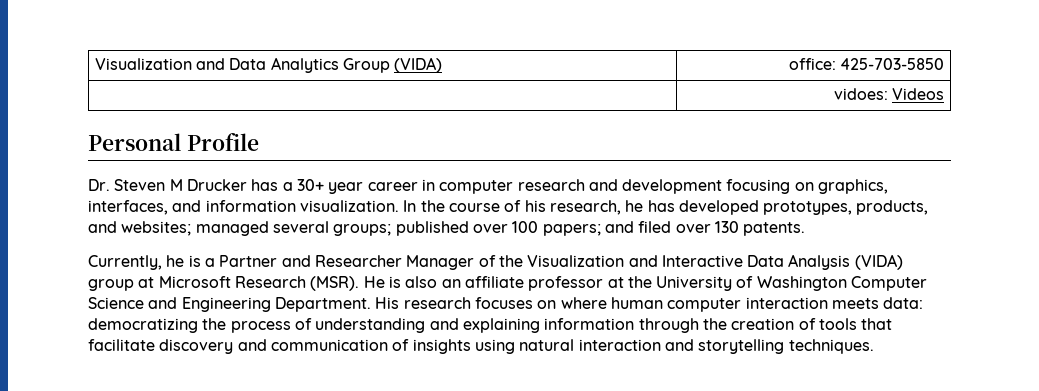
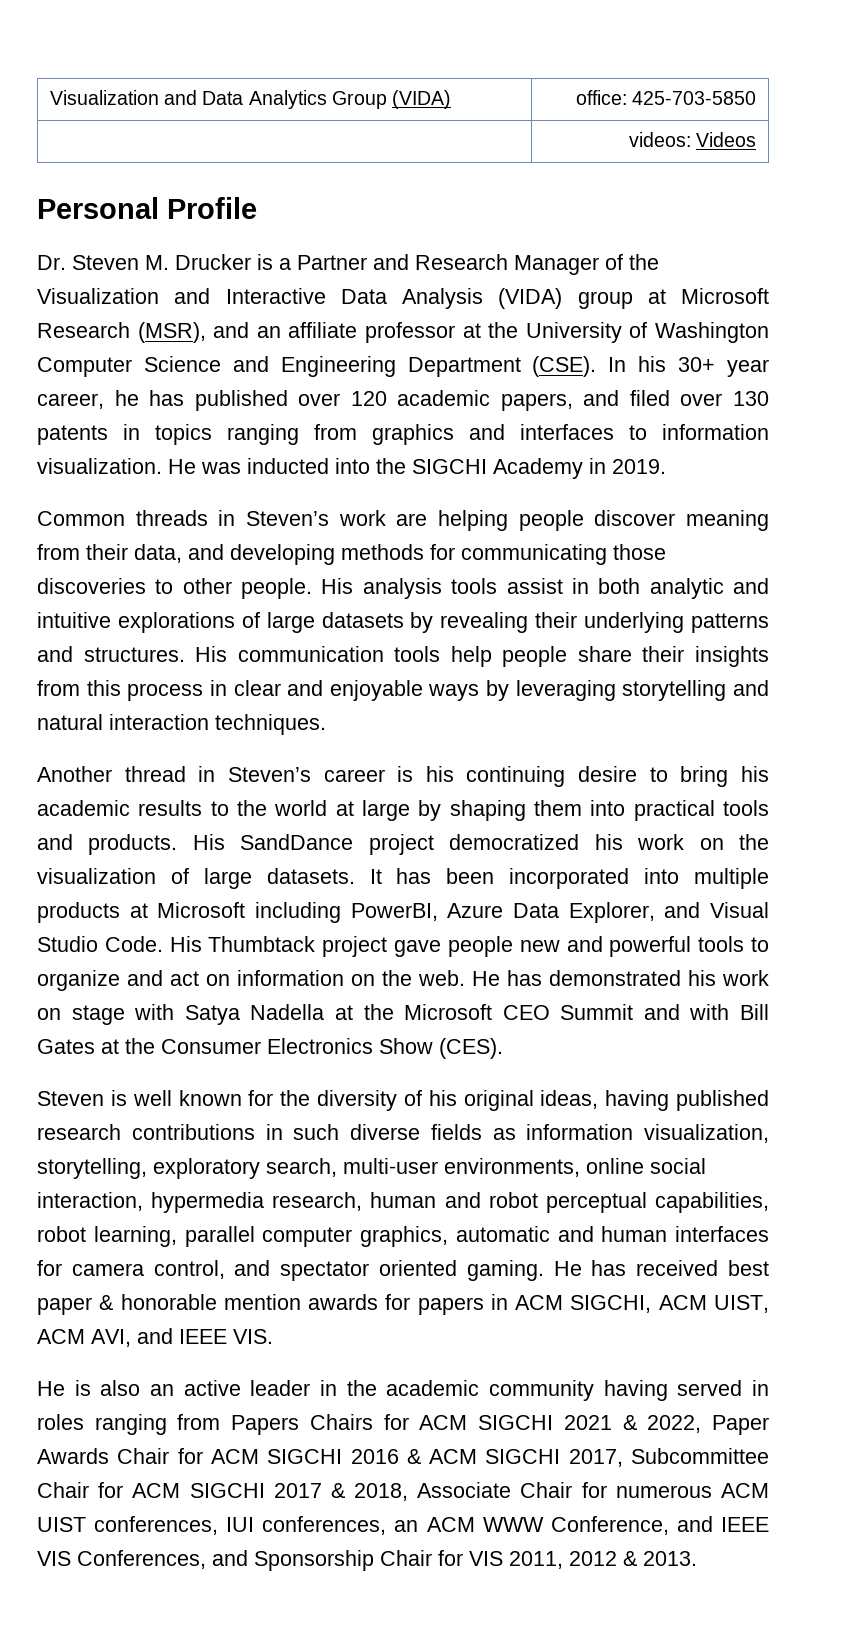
- | vidoes: Videos
+ | videos: Videos
- Dr. Steven M Drucker has a 30+ year career in computer research and development focusing on graphics, interfaces, and information visualization. In the course of his research, he has developed prototypes, products, and websites; managed several groups; published over 100 papers; and filed over 130 patents.
- Currently, he is a Partner and Researcher Manager of the Visualization and Interactive Data Analysis (VIDA) group at Microsoft Research (MSR). He is also an affiliate professor at the University of Washington Computer Science and Engineering Department. His research focuses on where human computer interaction meets data: democratizing the process of understanding and explaining information through the creation of tools that facilitate discovery and communication of insights using natural interaction and storytelling techniques.
+ Dr. Steven M. Drucker is a Partner and Research Manager of the Visualization and Interactive Data Analysis (VIDA) group at Microsoft Research (MSR), and an affiliate professor at the University of Washington Computer Science and Engineering Department (CSE). In his 30+ year career, he has published over 120 academic papers, and filed over 130 patents in topics ranging from graphics and interfaces to information visualization. He was inducted into the SIGCHI Academy in 2019.
+ Common threads in Steven’s work are helping people discover meaning from their data, and developing methods for communicating those discoveries to other people. His analysis tools assist in both analytic and intuitive explorations of large datasets by revealing their underlying patterns and structures. His communication tools help people share their insights from this process in clear and enjoyable ways by leveraging storytelling and natural interaction techniques.
+ Another thread in Steven’s career is his continuing desire to bring his academic results to the world at large by shaping them into practical tools and products. His SandDance project democratized his work on the visualization of large datasets. It has been incorporated into multiple products at Microsoft including PowerBI, Azure Data Explorer, and Visual Studio Code. His Thumbtack project gave people new and powerful tools to organize and act on information on the web. He has demonstrated his work on stage with Satya Nadella at the Microsoft CEO Summit and with Bill Gates at the Consumer Electronics Show (CES).
+ Steven is well known for the diversity of his original ideas, having published research contributions in such diverse fields as information visualization, storytelling, exploratory search, multi-user environments, online social interaction, hypermedia research, human and robot perceptual capabilities, robot learning, parallel computer graphics, automatic and human interfaces for camera control, and spectator oriented gaming. He has received best paper & honorable mention awards for papers in ACM SIGCHI, ACM UIST, ACM AVI, and IEEE VIS.
+ He is also an active leader in the academic community having served in roles ranging from Papers Chairs for ACM SIGCHI 2021 & 2022, Paper Awards Chair for ACM SIGCHI 2016 & ACM SIGCHI 2017, Subcommittee Chair for ACM SIGCHI 2017 & 2018, Associate Chair for numerous ACM UIST conferences, IUI conferences, an ACM WWW Conference, and IEEE VIS Conferences, and Sponsorship Chair for VIS 2011, 2012 & 2013.

